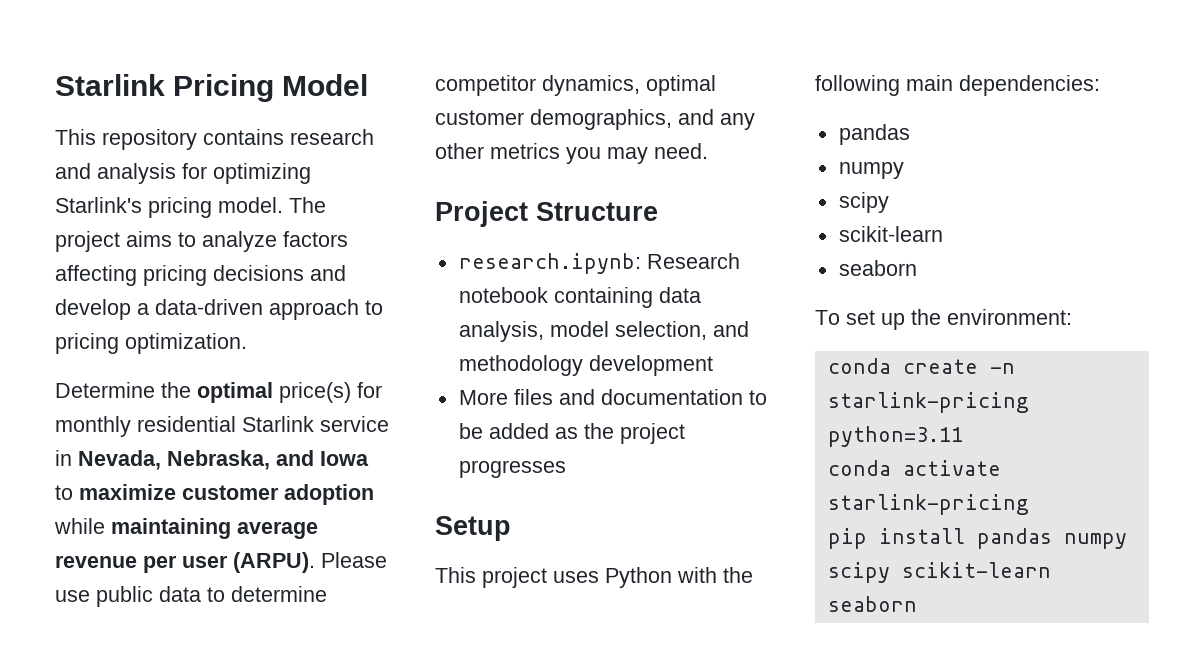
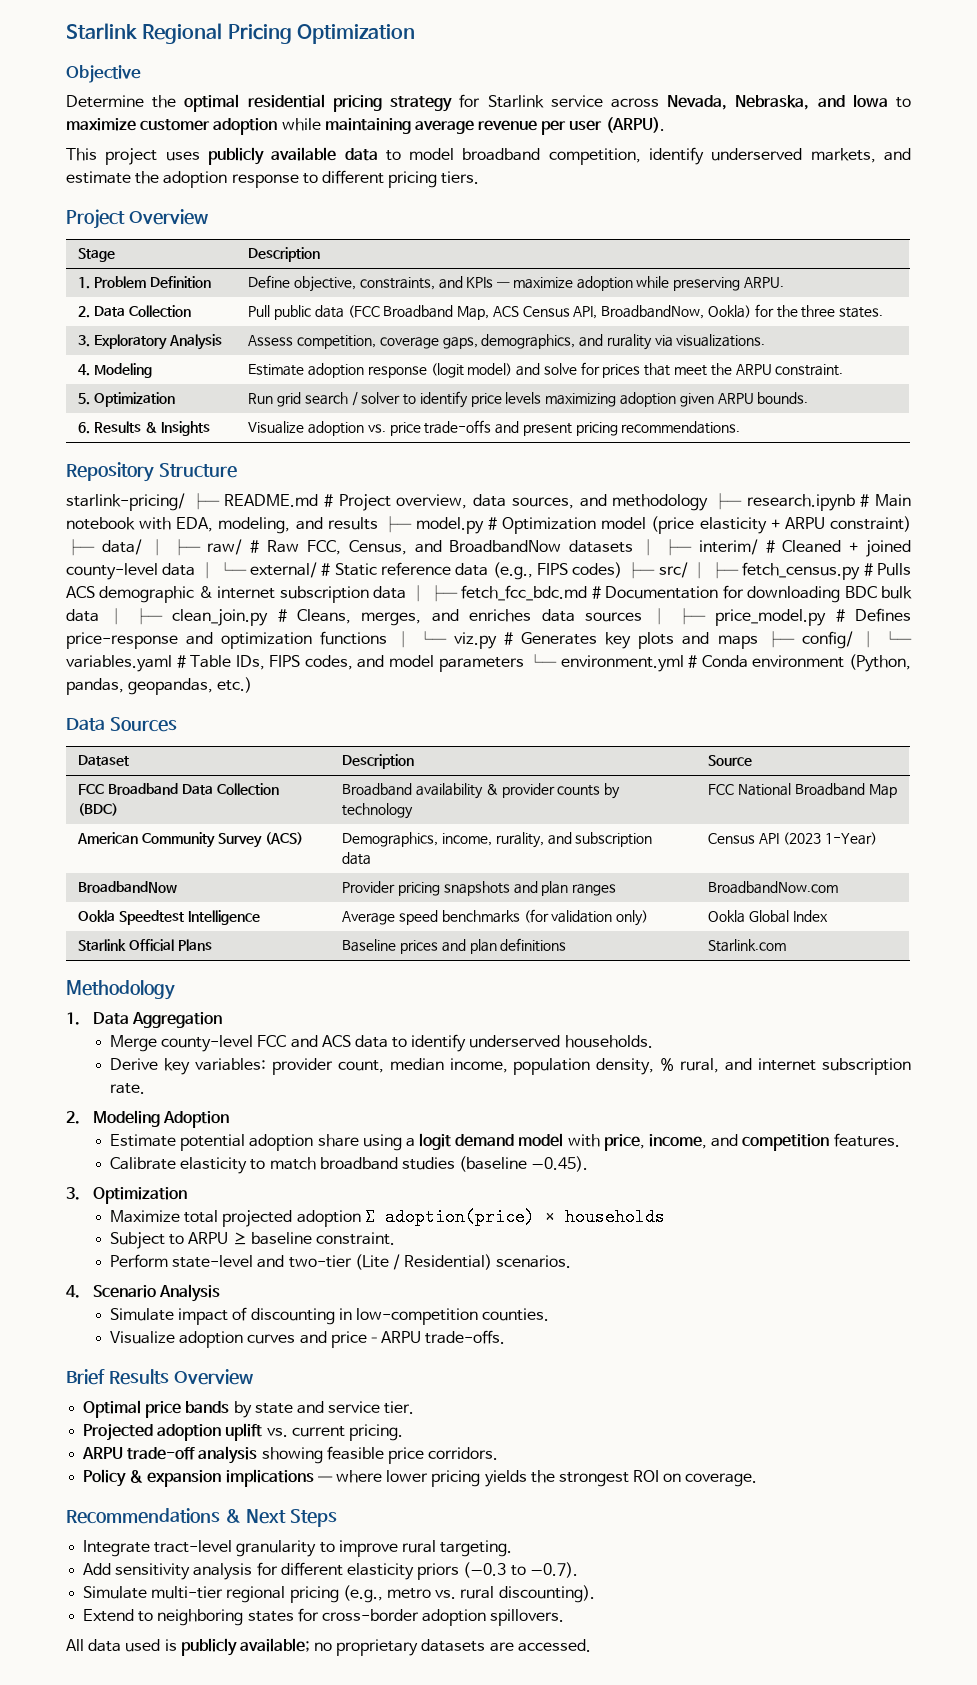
- Starlink Pricing Model
- This repository contains research and analysis for optimizing Starlink's pricing model. The project aims to analyze factors affecting pricing decisions and develop a data-driven approach to pricing optimization.
+ Starlink Regional Pricing Optimization
+ Objective
- Determine the optimal price(s) for monthly residential Starlink service in Nevada, Nebraska, and Iowa to maximize customer adoption while maintaining average revenue per user (ARPU). Please use public data to determine competitor dynamics, optimal customer demographics, and any other metrics you may need.
- Project Structure
- research.ipynb: Research notebook containing data analysis, model selection, and methodology development
- More files and documentation to be added as the project progresses
- Setup
- This project uses Python with the following main dependencies:
- pandas
- numpy
- scipy
- scikit-learn
- seaborn
- To set up the environment:
- conda create -n starlink-pricing python=3.11
- conda activate starlink-pricing
- pip install pandas numpy scipy scikit-learn seaborn
+ Determine the optimal residential pricing strategy for Starlink service across Nevada, Nebraska, and Iowa to maximize customer adoption while maintaining average revenue per user (ARPU).
+ This project uses publicly available data to model broadband competition, identify underserved markets, and estimate the adoption response to different pricing tiers.
+ Project Overview
+ Stage | Description
+ 1. Problem Definition | Define objective, constraints, and KPIs — maximize adoption while preserving ARPU.
+ 2. Data Collection | Pull public data (FCC Broadband Map, ACS Census API, BroadbandNow, Ookla) for the three states.
+ 3. Exploratory Analysis | Assess competition, coverage gaps, demographics, and rurality via visualizations.
+ 4. Modeling | Estimate adoption response (logit model) and solve for prices that meet the ARPU constraint.
+ 5. Optimization | Run grid search / solver to identify price levels maximizing adoption given ARPU bounds.
+ 6. Results & Insights | Visualize adoption vs. price trade-offs and present pricing recommendations.
+ Repository Structure
+ starlink-pricing/ ├─ README.md # Project overview, data sources, and methodology ├─ research.ipynb # Main notebook with EDA, modeling, and results ├─ model.py # Optimization model (price elasticity + ARPU constraint) ├─ data/ │ ├─ raw/ # Raw FCC, Census, and BroadbandNow datasets │ ├─ interim/ # Cleaned + joined county-level data │ └─ external/ # Static reference data (e.g., FIPS codes) ├─ src/ │ ├─ fetch_census.py # Pulls ACS demographic & internet subscription data │ ├─ fetch_fcc_bdc.md # Documentation for downloading BDC bulk data │ ├─ clean_join.py # Cleans, merges, and enriches data sources │ ├─ price_model.py # Defines price-response and optimization functions │ └─ viz.py # Generates key plots and maps ├─ config/ │ └─ variables.yaml # Table IDs, FIPS codes, and model parameters └─ environment.yml # Conda environment (Python, pandas, geopandas, etc.)
+ Data Sources
+ Dataset | Description | Source
+ FCC Broadband Data Collection (BDC) | Broadband availability & provider counts by technology | FCC National Broadband Map
+ American Community Survey (ACS) | Demographics, income, rurality, and subscription data | Census API (2023 1-Year)
+ BroadbandNow | Provider pricing snapshots and plan ranges | BroadbandNow.com
+ Ookla Speedtest Intelligence | Average speed benchmarks (for validation only) | Ookla Global Index
+ Starlink Official Plans | Baseline prices and plan definitions | Starlink.com
+ Methodology
+ 1. Data Aggregation
+ Merge county-level FCC and ACS data to identify underserved households.
+ Derive key variables: provider count, median income, population density, % rural, and internet subscription rate.
+ 2. Modeling Adoption
+ Estimate potential adoption share using a logit demand model with price, income, and competition features.
+ Calibrate elasticity to match broadband studies (baseline −0.45).
+ 3. Optimization
+ Maximize total projected adoption Σ adoption(price) × households
+ Subject to ARPU ≥ baseline constraint.
+ Perform state-level and two-tier (Lite / Residential) scenarios.
+ 4. Scenario Analysis
+ Simulate impact of discounting in low-competition counties.
+ Visualize adoption curves and price–ARPU trade-offs.
+ Brief Results Overview
+ Optimal price bands by state and service tier.
+ Projected adoption uplift vs. current pricing.
+ ARPU trade-off analysis showing feasible price corridors.
+ Policy & expansion implications — where lower pricing yields the strongest ROI on coverage.
+ Recommendations & Next Steps
+ Integrate tract-level granularity to improve rural targeting.
+ Add sensitivity analysis for different elasticity priors (−0.3 to −0.7).
+ Simulate multi-tier regional pricing (e.g., metro vs. rural discounting).
+ Extend to neighboring states for cross-border adoption spillovers.
+ All data used is publicly available; no proprietary datasets are accessed.

